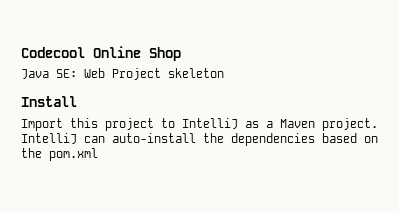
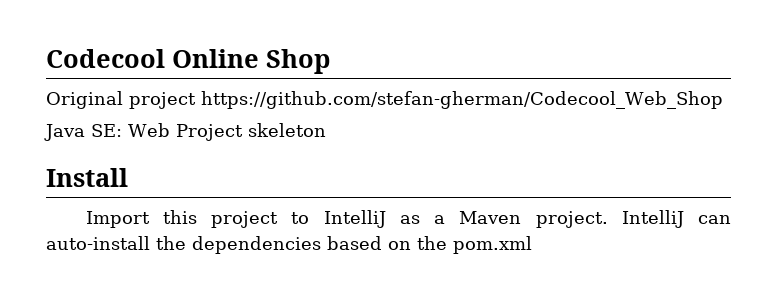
+ Original project https://github.com/stefan-gherman/Codecool_Web_Shop

